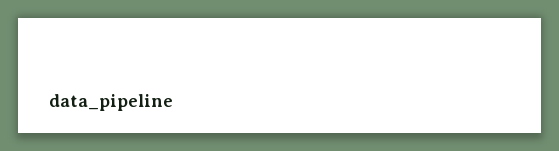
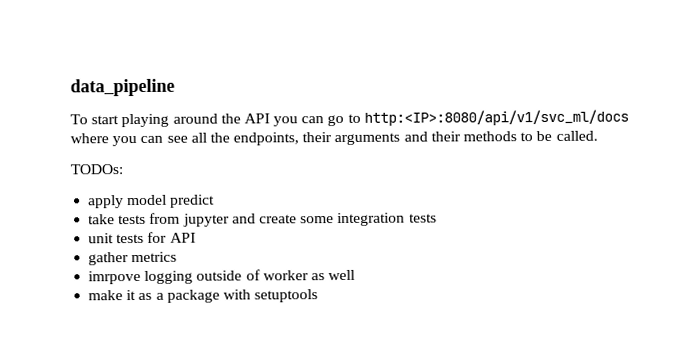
+ To start playing around the API you can go to http:<IP>:8080/api/v1/svc_ml/docs where you can see all the endpoints, their arguments and their methods to be called.
+ TODOs:
+ apply model predict
+ take tests from jupyter and create some integration tests
+ unit tests for API
+ gather metrics
+ imrpove logging outside of worker as well
+ make it as a package with setuptools

